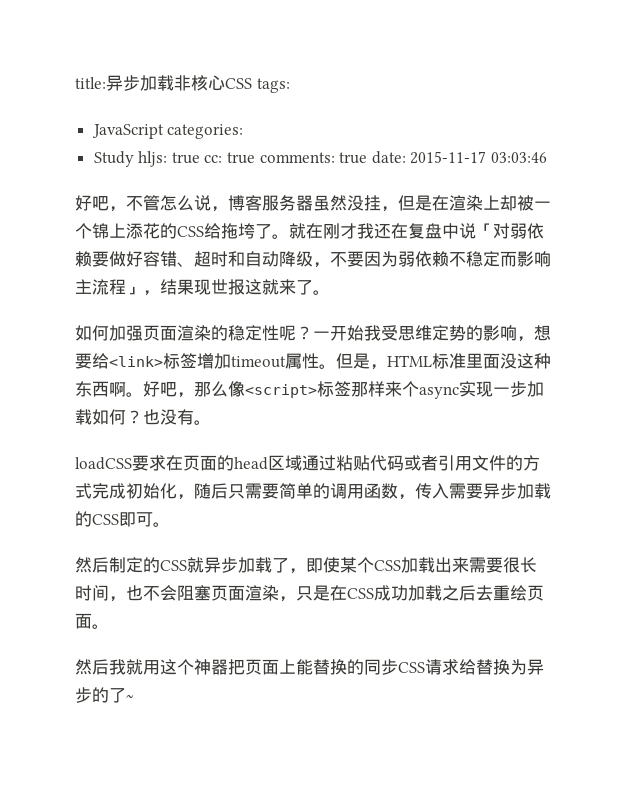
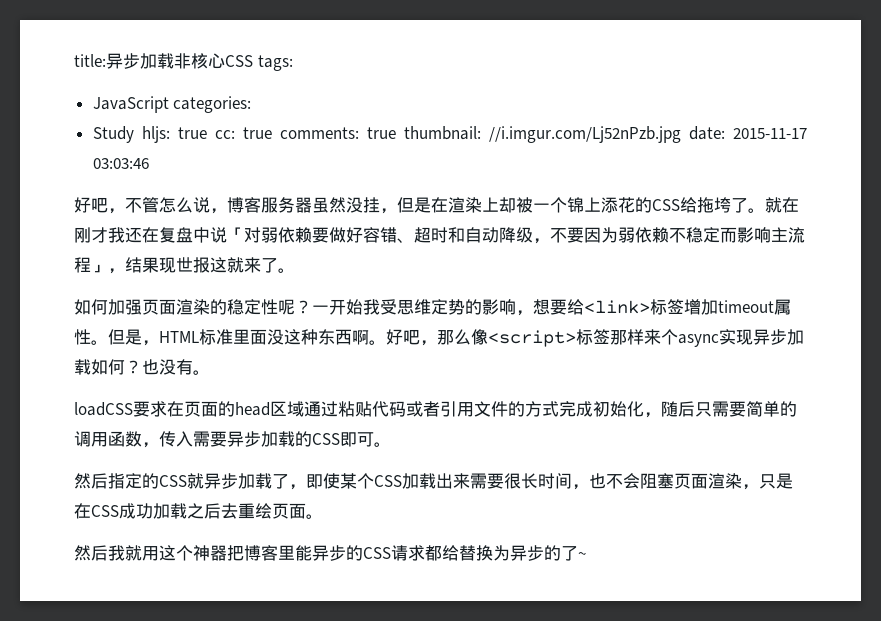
- Study hljs: true cc: true comments: true date: 2015-11-17 03:03:46
+ Study hljs: true cc: true comments: true thumbnail: //i.imgur.com/Lj52nPzb.jpg date: 2015-11-17 03:03:46
- 好吧，那么像<script>标签那样来个async实现一步加载如何？
+ 好吧，那么像<script>标签那样来个async实现异步加载如何？
- 然后制定的CSS就异步加载了，即使某个CSS加载出来需要很长时间，也不会阻塞页面渲染，只是在CSS成功加载之后去重绘页面。
+ 然后指定的CSS就异步加载了，即使某个CSS加载出来需要很长时间，也不会阻塞页面渲染，只是在CSS成功加载之后去重绘页面。
- 然后我就用这个神器把页面上能替换的同步CSS请求给替换为异步的了~
+ 然后我就用这个神器把博客里能异步的CSS请求都给替换为异步的了~

